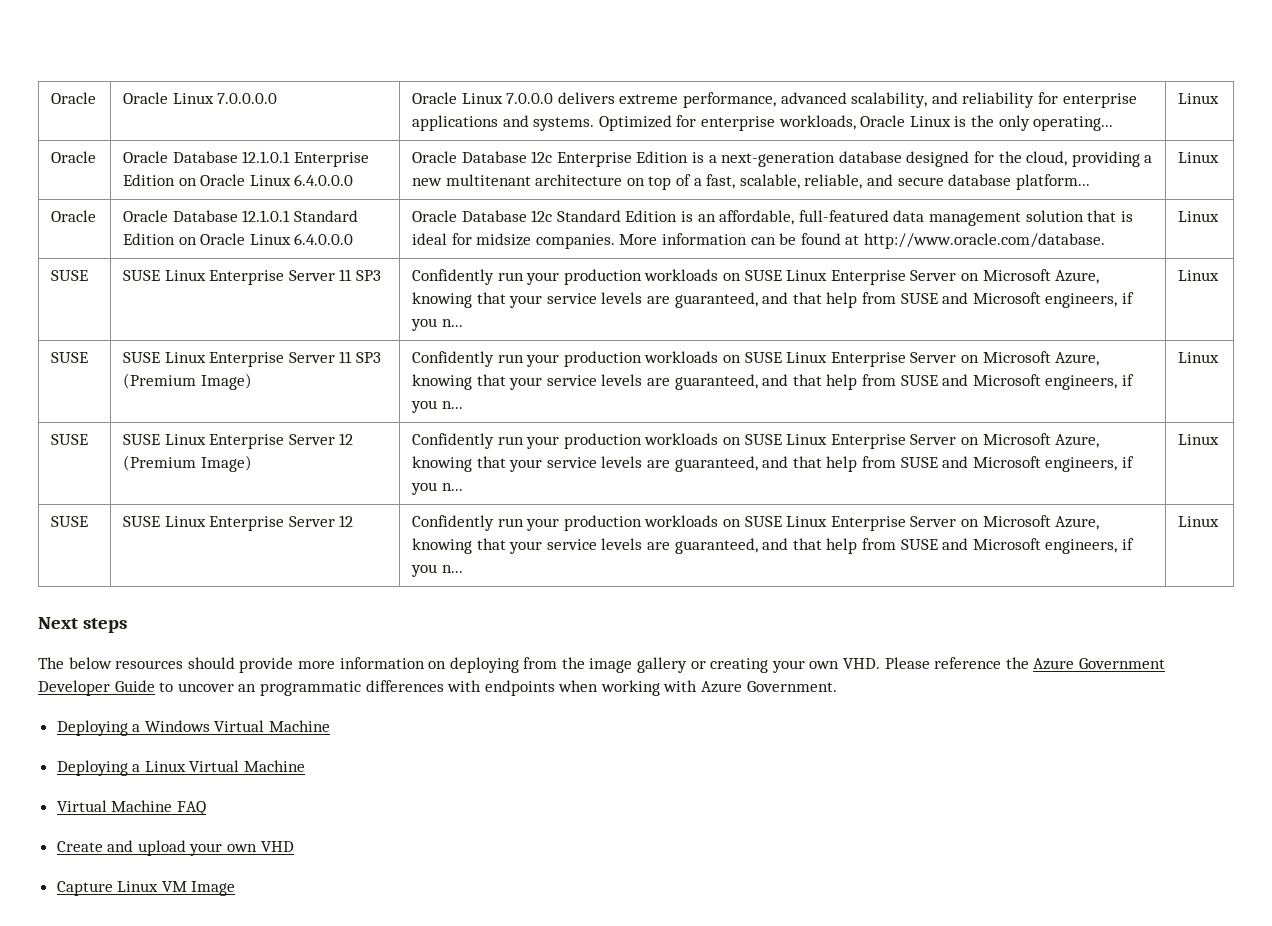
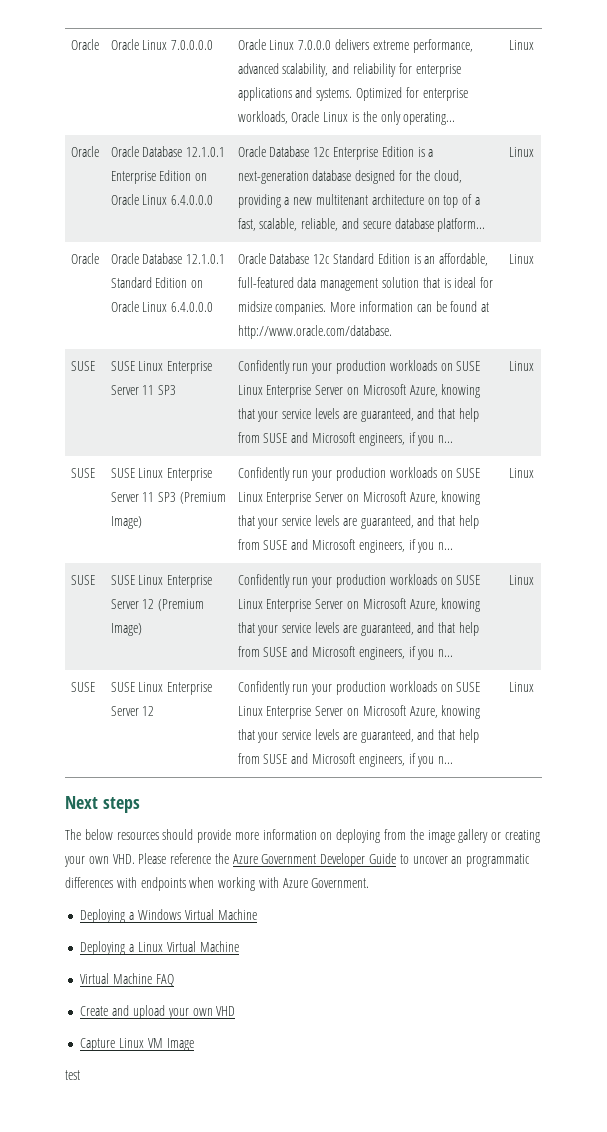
+ test

